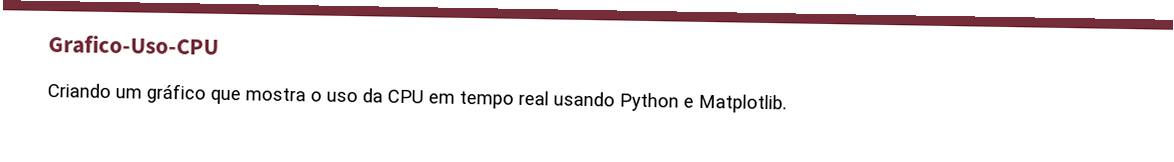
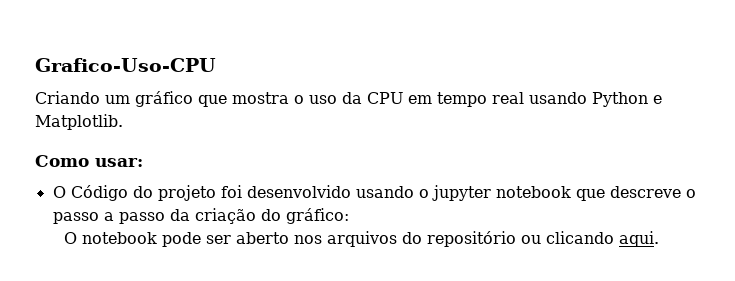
+ Como usar:
+ O Código do projeto foi desenvolvido usando o jupyter notebook que descreve o passo a passo da criação do gráfico:
+ O notebook pode ser aberto nos arquivos do repositório ou clicando aqui.

